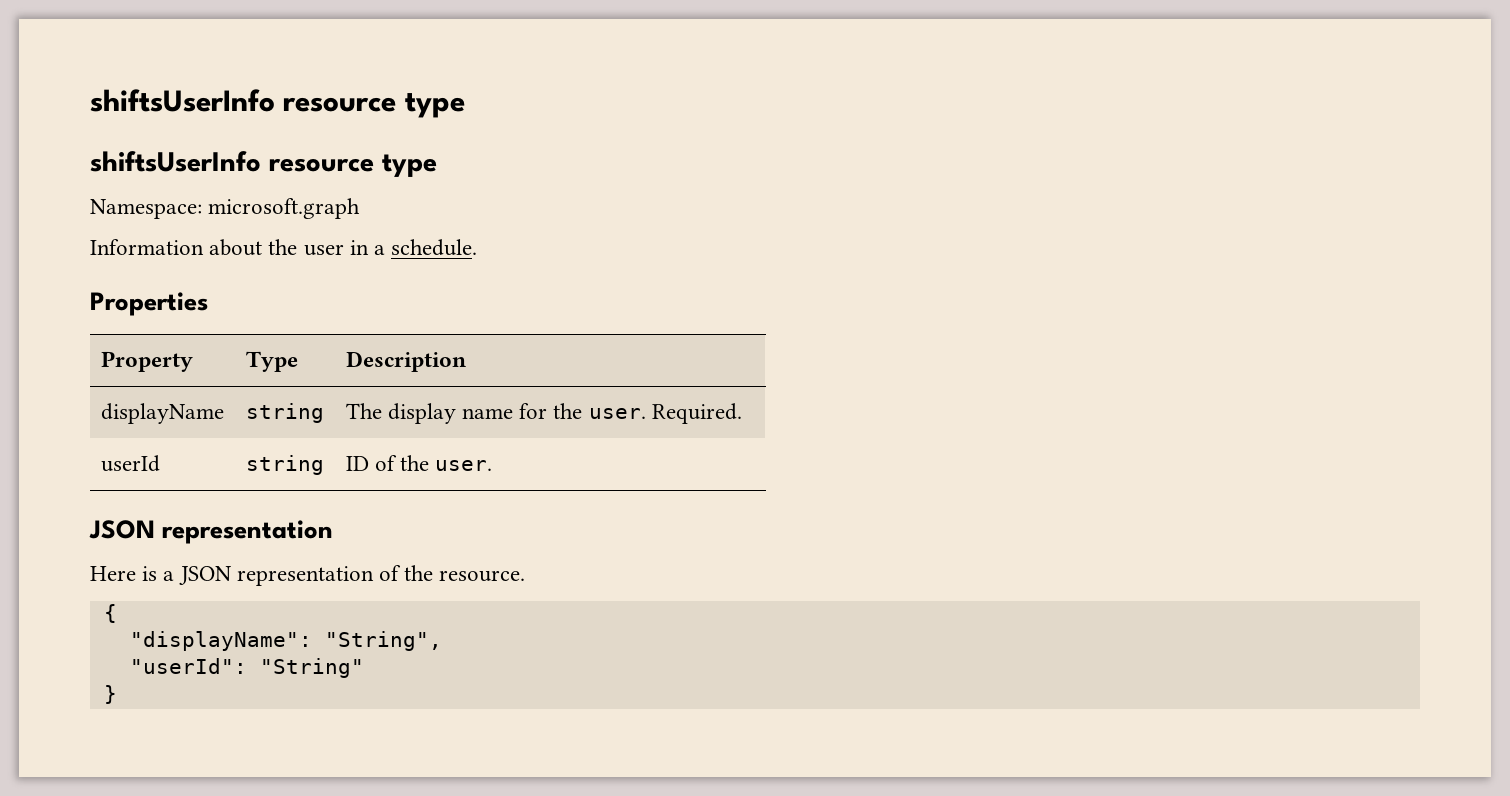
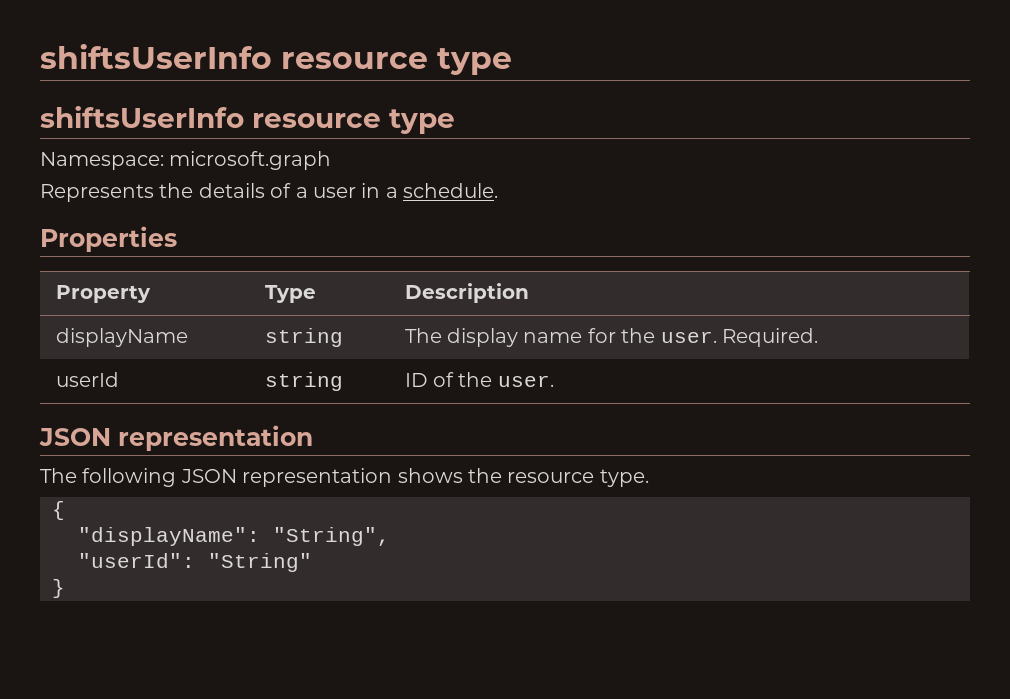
- Information about the user in a schedule.
+ Represents the details of a user in a schedule.
- Here is a JSON representation of the resource.
+ The following JSON representation shows the resource type.

